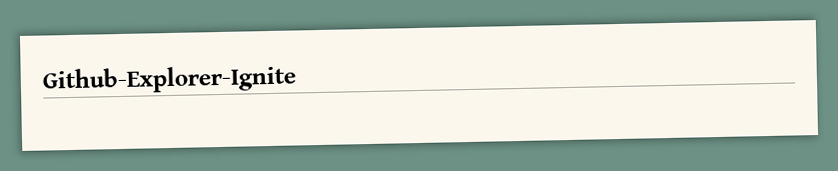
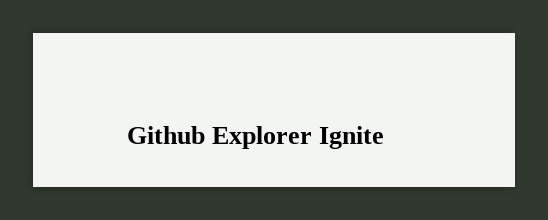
- Github-Explorer-Ignite
+ Github Explorer Ignite

